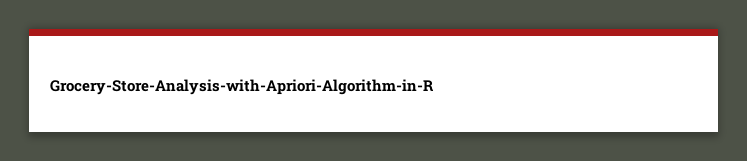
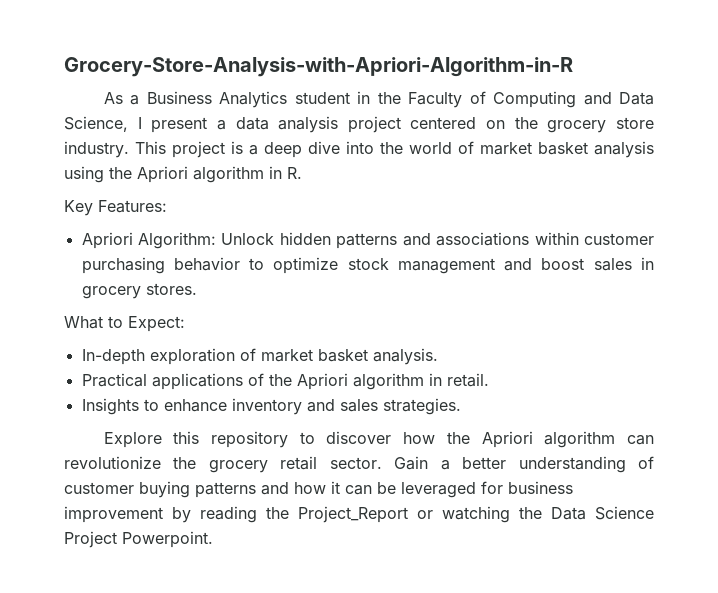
+ As a Business Analytics student in the Faculty of Computing and Data Science, I present a data analysis project centered on the grocery store industry. This project is a deep dive into the world of market basket analysis using the Apriori algorithm in R.
+ Key Features:
+ Apriori Algorithm: Unlock hidden patterns and associations within customer purchasing behavior to optimize stock management and boost sales in grocery stores.
+ What to Expect:
+ In-depth exploration of market basket analysis.
+ Practical applications of the Apriori algorithm in retail.
+ Insights to enhance inventory and sales strategies.
+ Explore this repository to discover how the Apriori algorithm can revolutionize the grocery retail sector. Gain a better understanding of customer buying patterns and how it can be leveraged for business improvement by reading the Project_Report or watching the Data Science Project Powerpoint.

